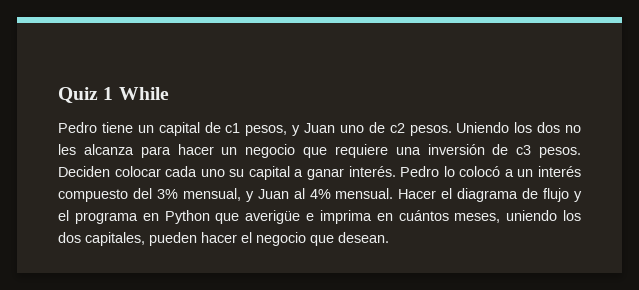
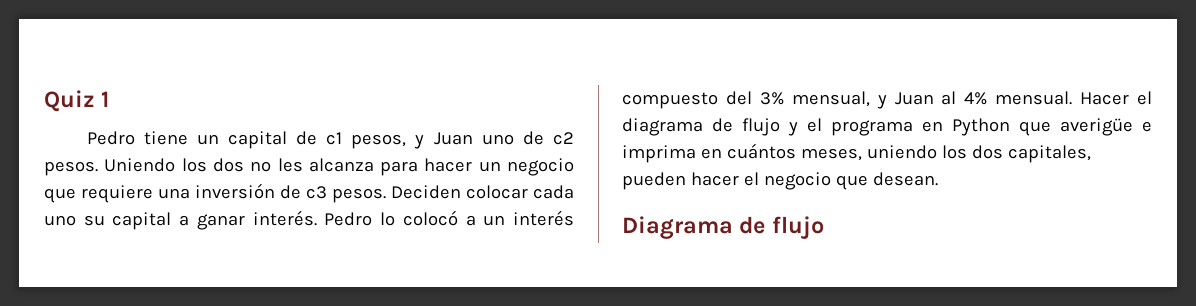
- Quiz 1 While
+ Quiz 1
+ Diagrama de flujo

